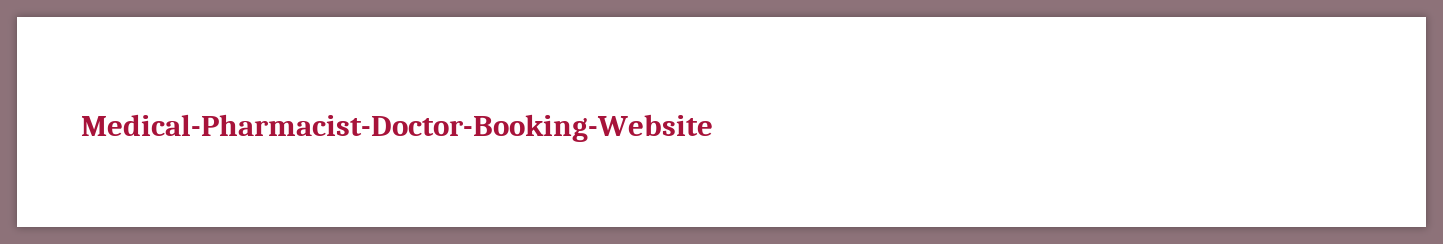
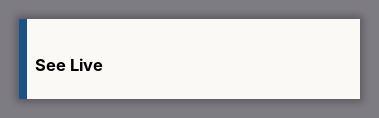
- Medical-Pharmacist-Doctor-Booking-Website
+ See Live

